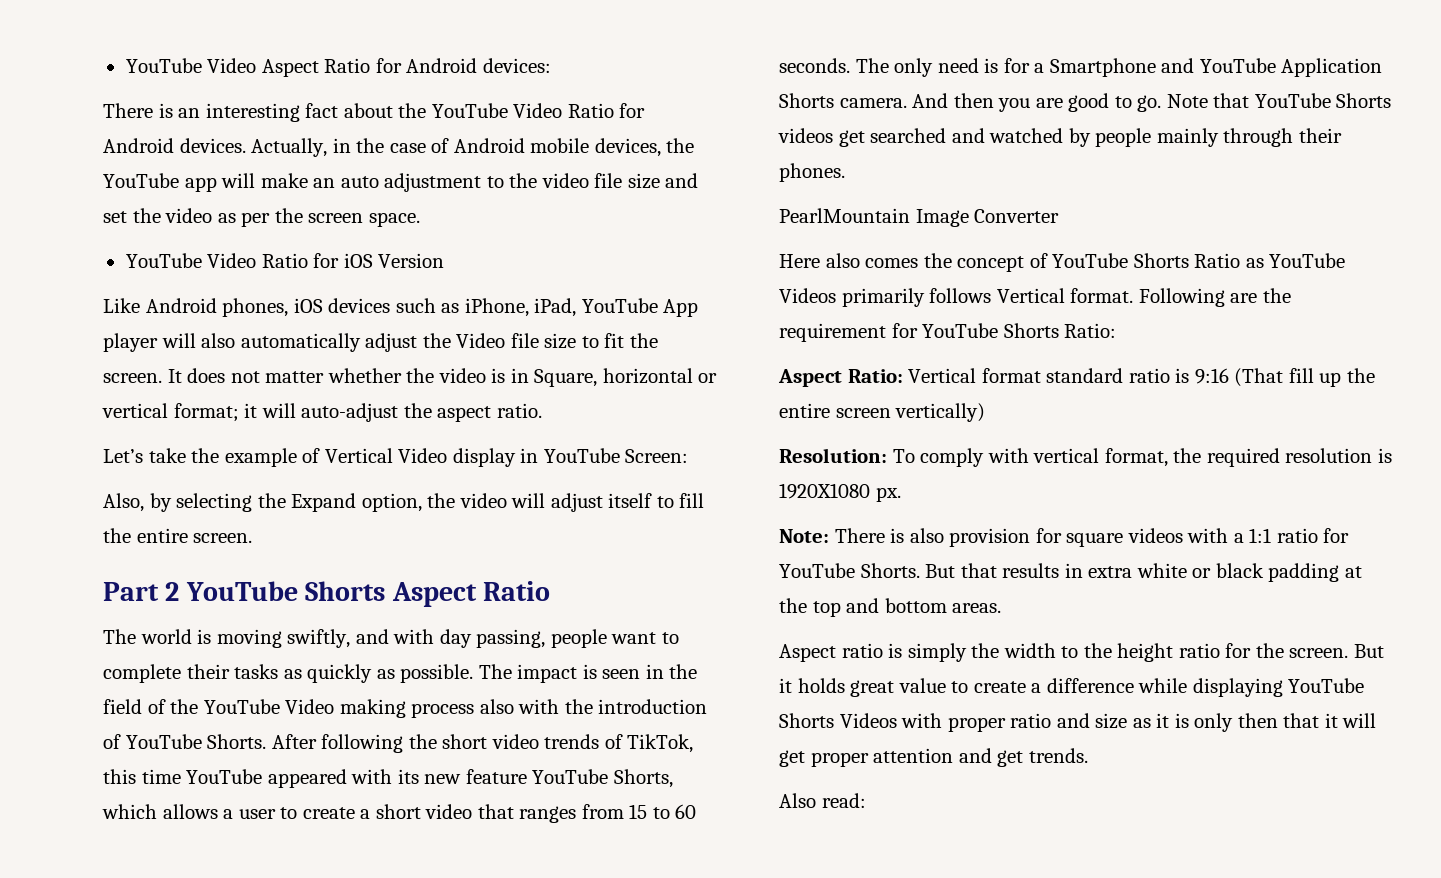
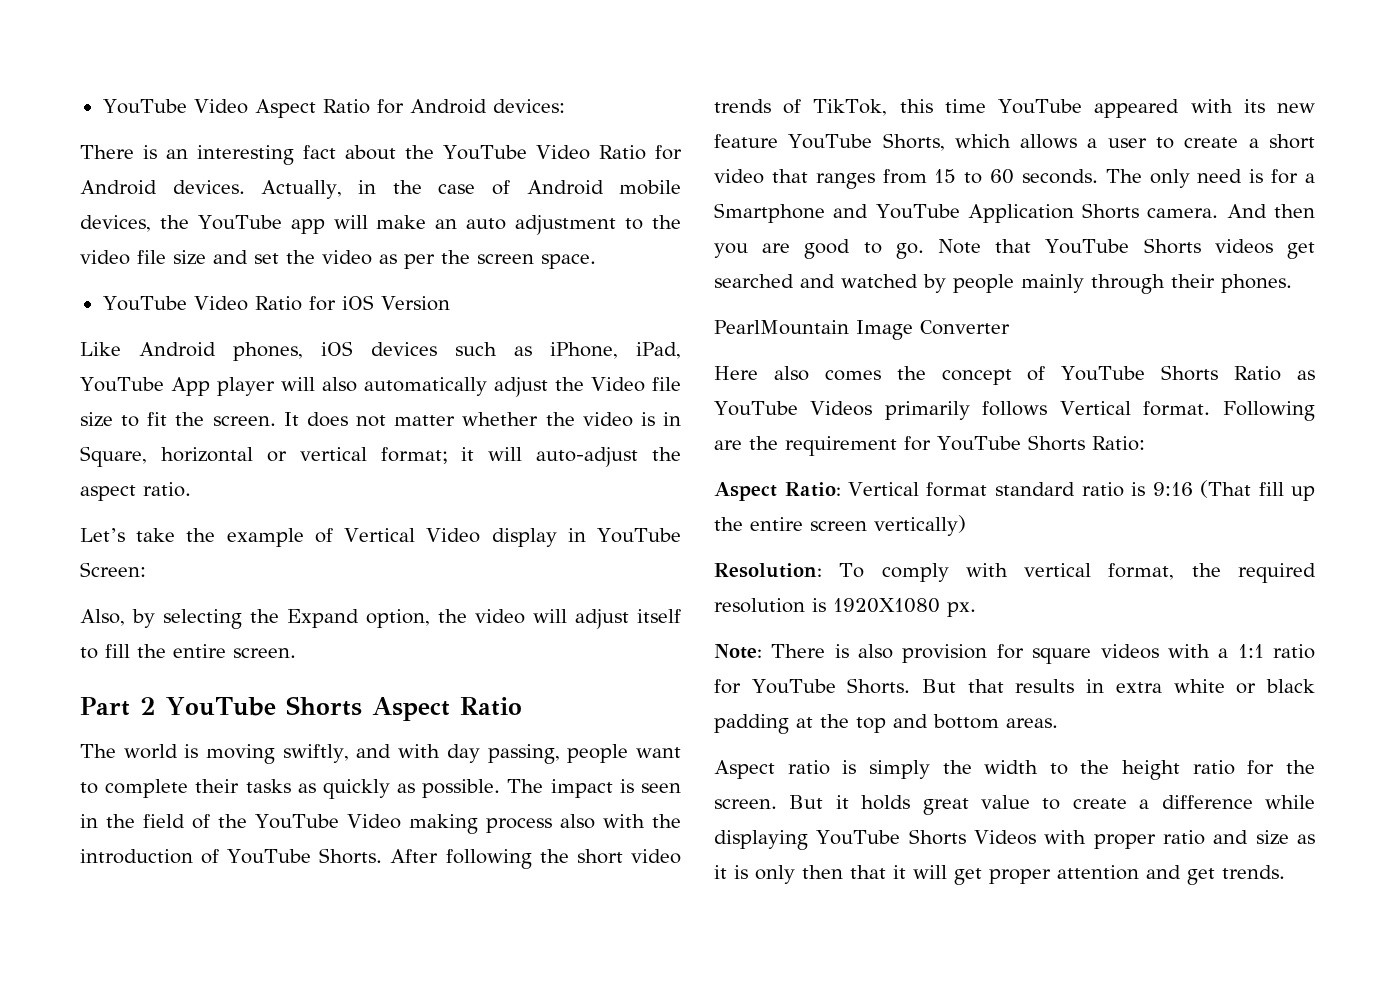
- Also read:

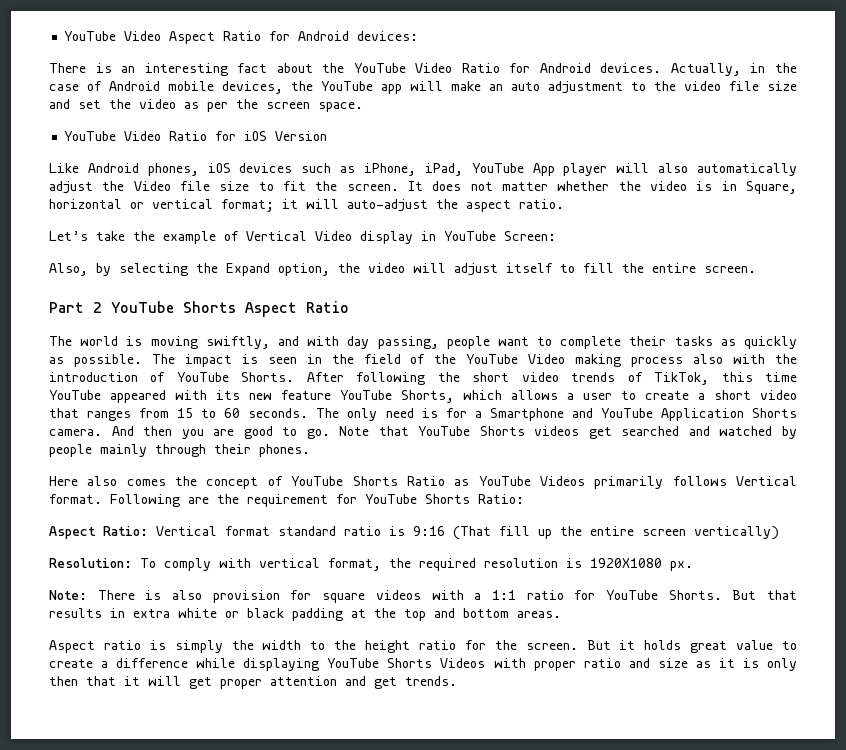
- PearlMountain Image Converter

